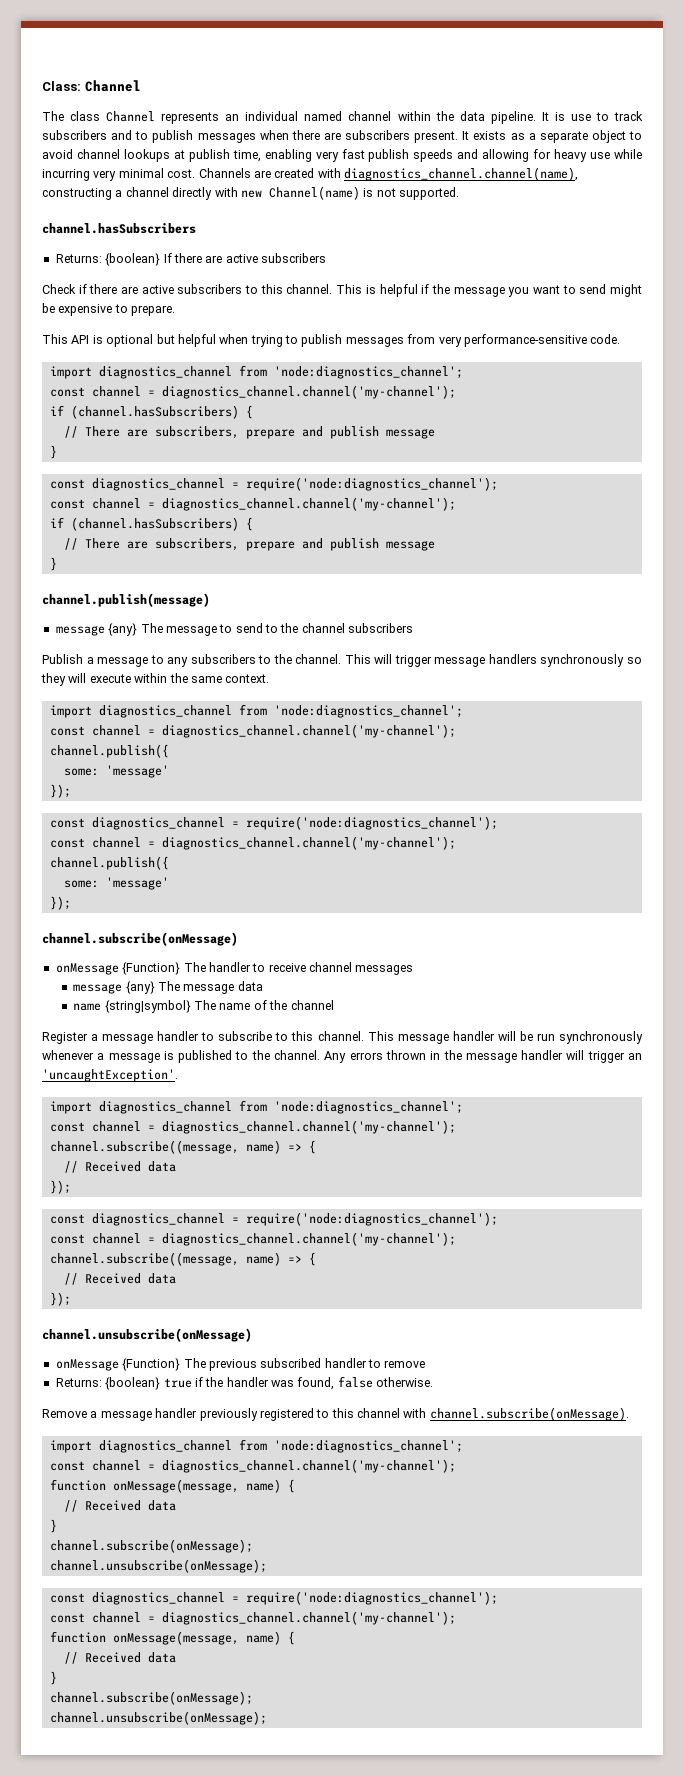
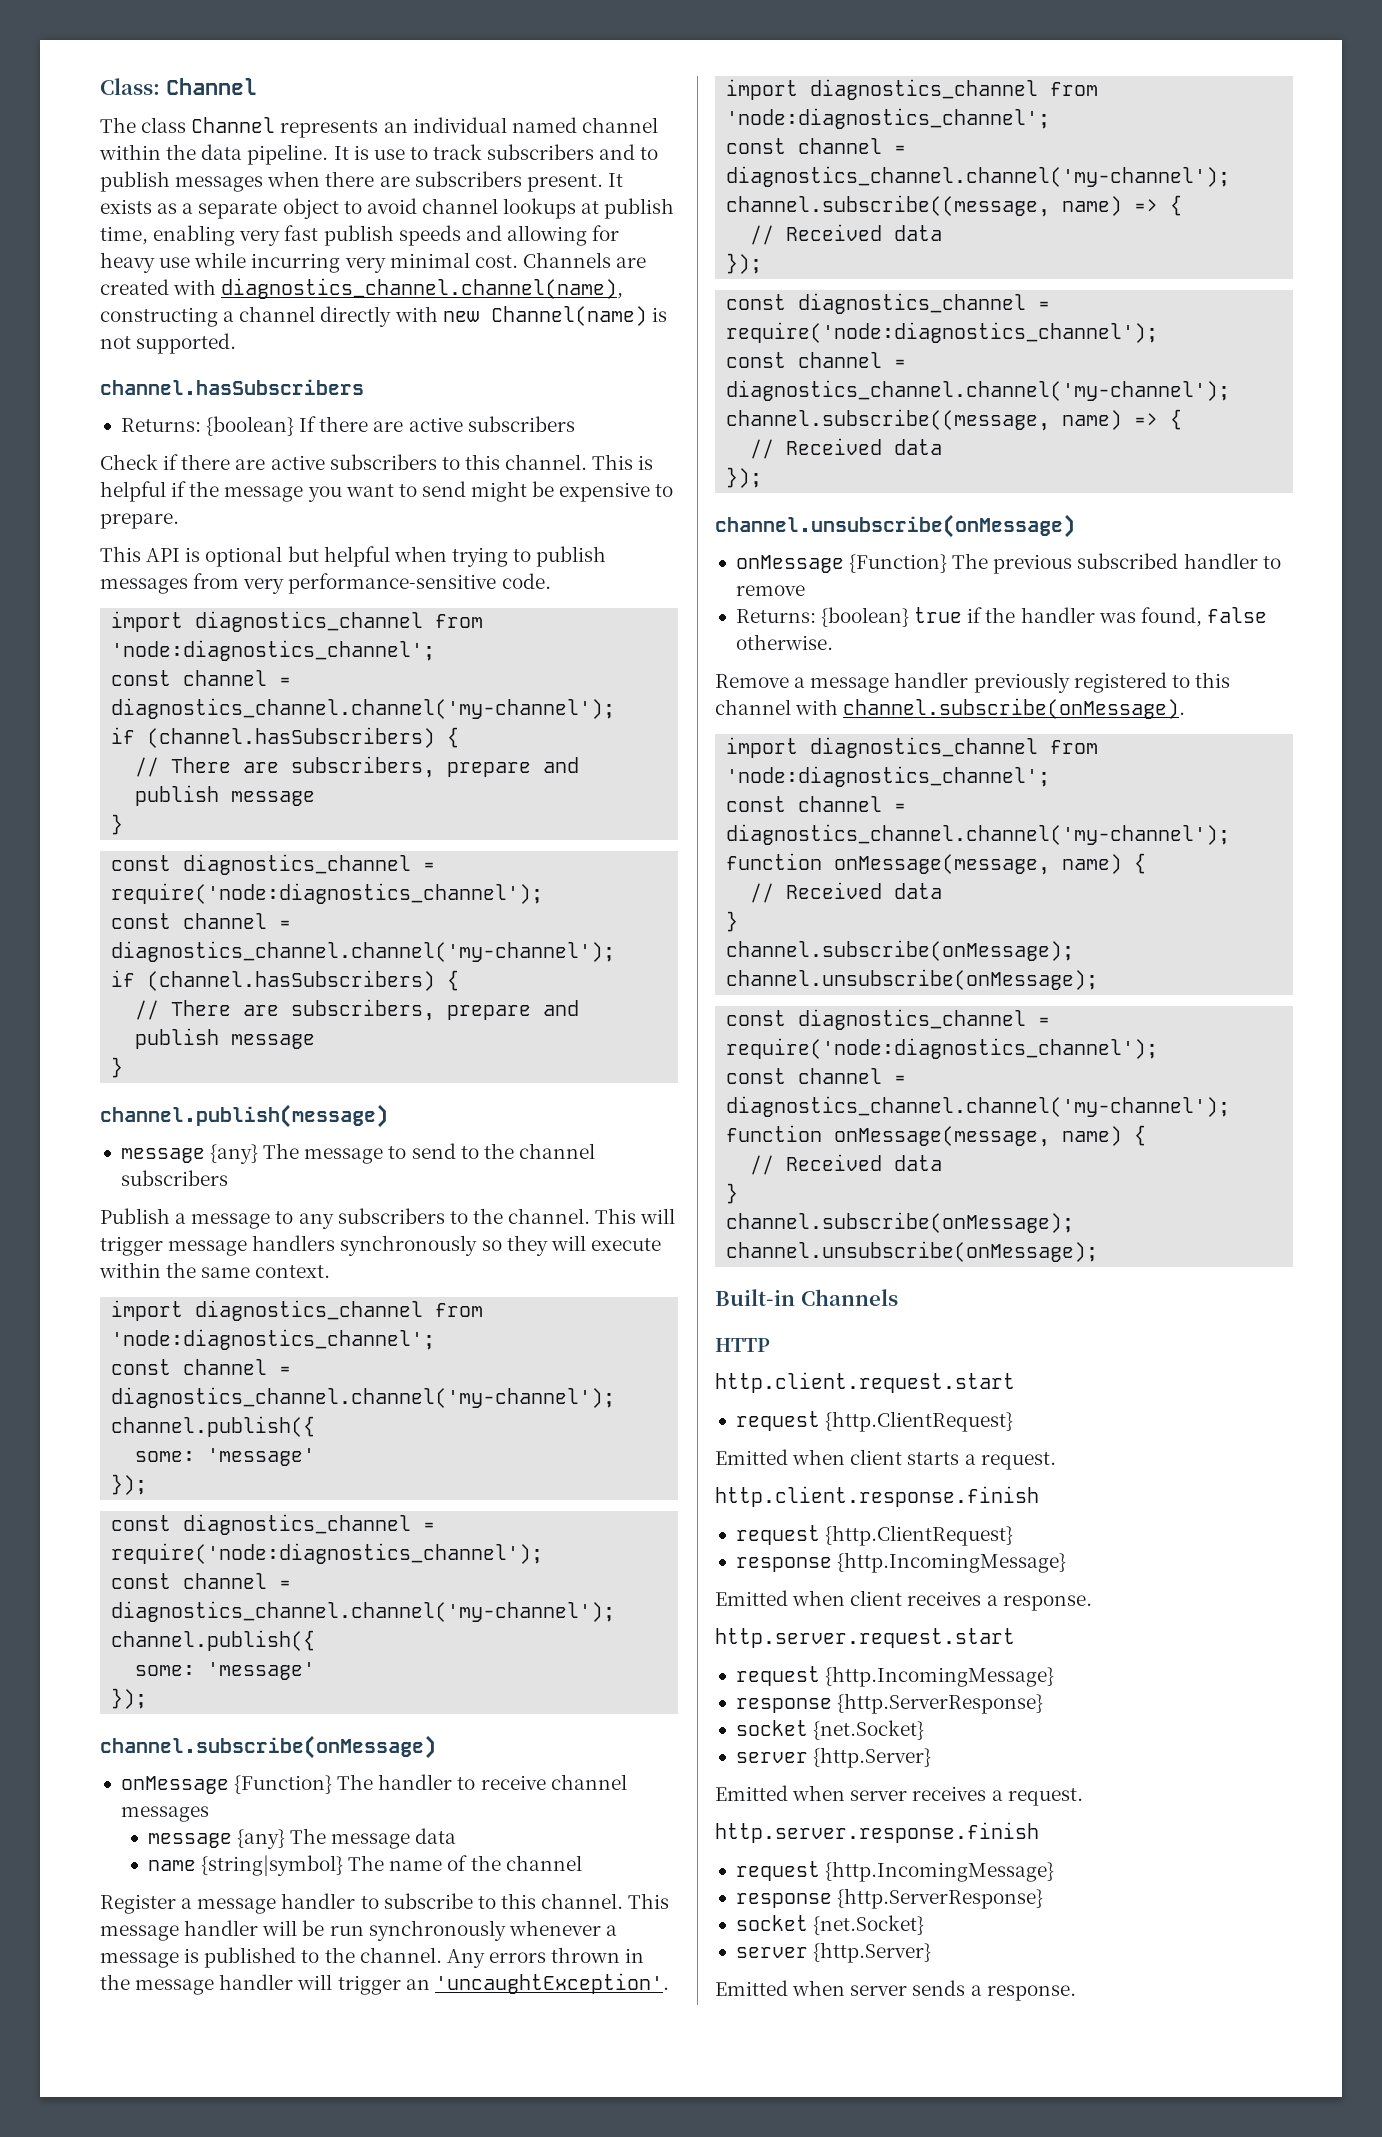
+ Built-in Channels
+ HTTP
+ http.client.request.start
+ request {http.ClientRequest}
+ Emitted when client starts a request.
+ http.client.response.finish
+ request {http.ClientRequest}
+ response {http.IncomingMessage}
+ Emitted when client receives a response.
+ http.server.request.start
+ request {http.IncomingMessage}
+ response {http.ServerResponse}
+ socket {net.Socket}
+ server {http.Server}
+ Emitted when server receives a request.
+ http.server.response.finish
+ request {http.IncomingMessage}
+ response {http.ServerResponse}
+ socket {net.Socket}
+ server {http.Server}
+ Emitted when server sends a response.

